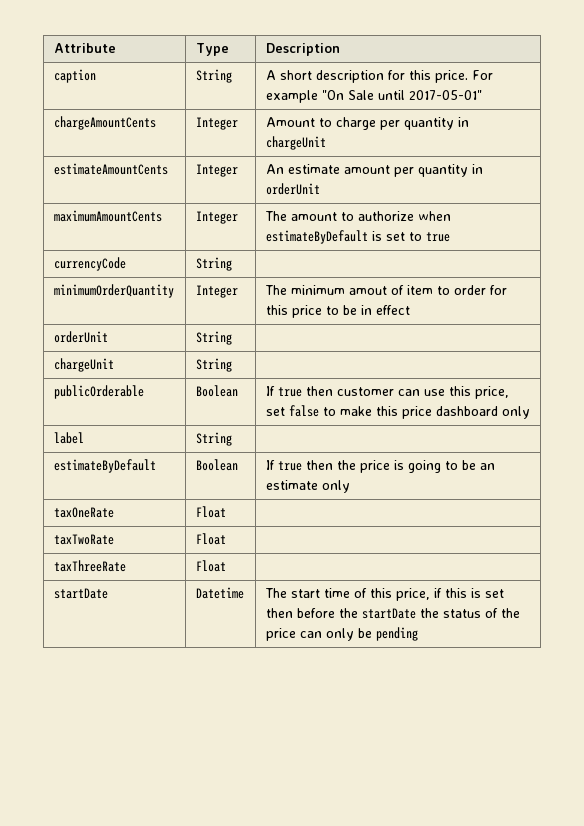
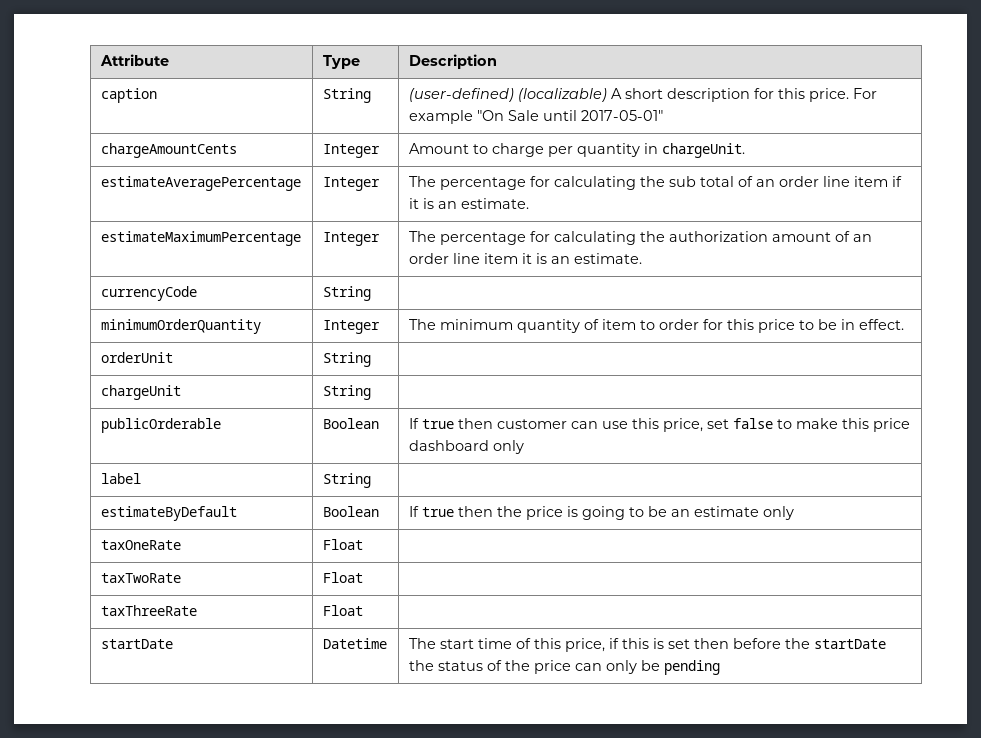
- caption | String | A short description for this price. For example "On Sale until 2017-05-01"
+ caption | String | (user-defined) (localizable) A short description for this price. For example "On Sale until 2017-05-01"
- chargeAmountCents | Integer | Amount to charge per quantity in chargeUnit
- estimateAmountCents | Integer | An estimate amount per quantity in orderUnit
- maximumAmountCents | Integer | The amount to authorize when estimateByDefault is set to true
+ chargeAmountCents | Integer | Amount to charge per quantity in chargeUnit.
+ estimateAveragePercentage | Integer | The percentage for calculating the sub total of an order line item if it is an estimate.
+ estimateMaximumPercentage | Integer | The percentage for calculating the authorization amount of an order line item it is an estimate.
- minimumOrderQuantity | Integer | The minimum amout of item to order for this price to be in effect
+ minimumOrderQuantity | Integer | The minimum quantity of item to order for this price to be in effect.

